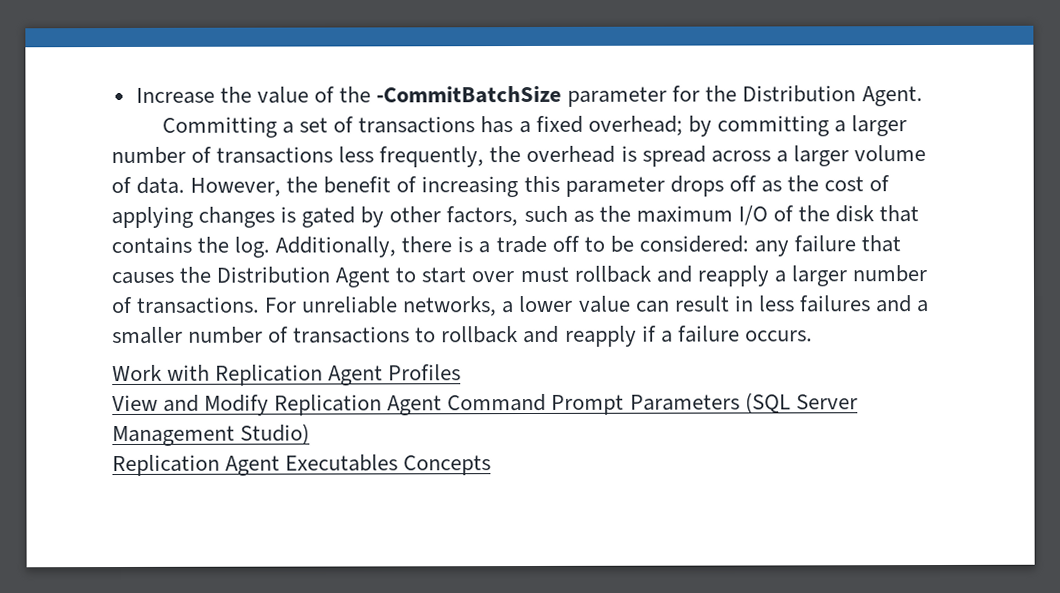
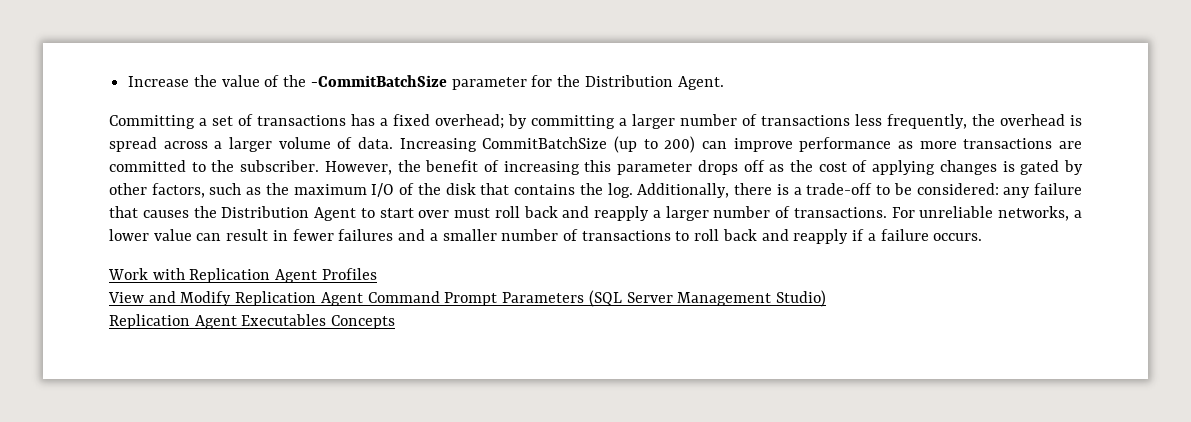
+ Increasing CommitBatchSize (up to 200) can improve performance as more transactions are committed to the subscriber.
- Additionally, there is a trade off to be considered: any failure that causes the Distribution Agent to start over must rollback and reapply a larger number of transactions.
+ Additionally, there is a trade-off to be considered: any failure that causes the Distribution Agent to start over must roll back and reapply a larger number of transactions.
- For unreliable networks, a lower value can result in less failures and a smaller number of transactions to rollback and reapply if a failure occurs.
+ For unreliable networks, a lower value can result in fewer failures and a smaller number of transactions to roll back and reapply if a failure occurs.

